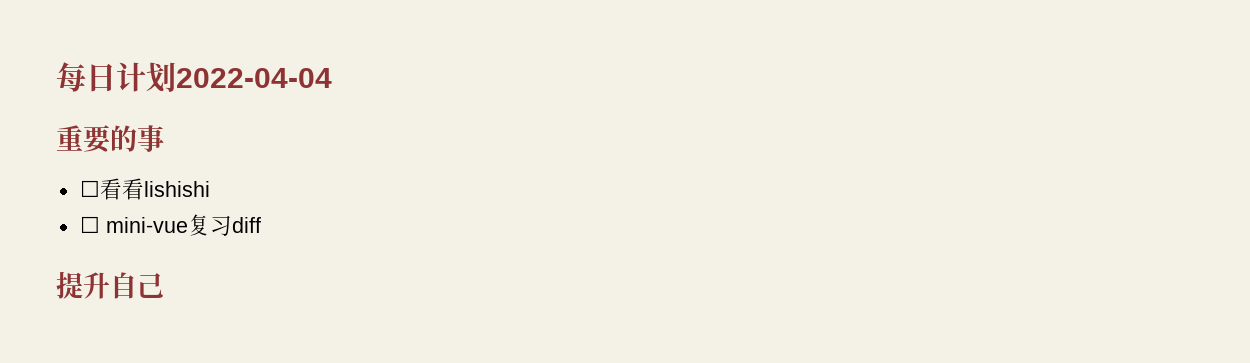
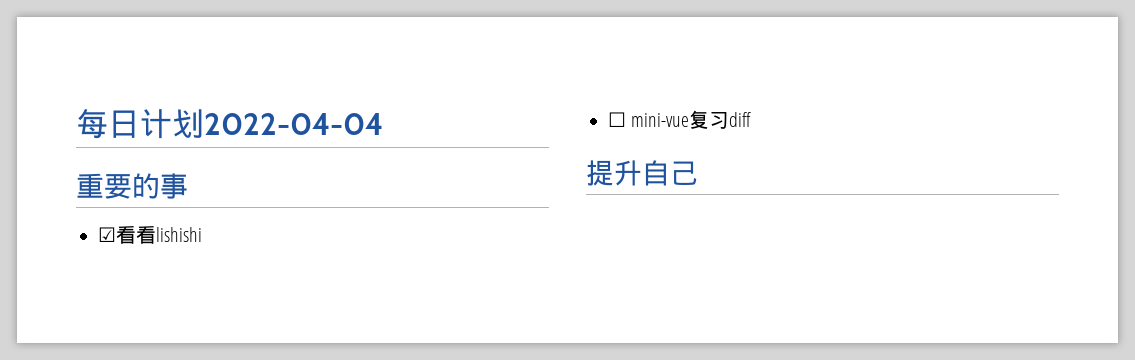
- ☐看看lishishi
+ ☑看看lishishi

